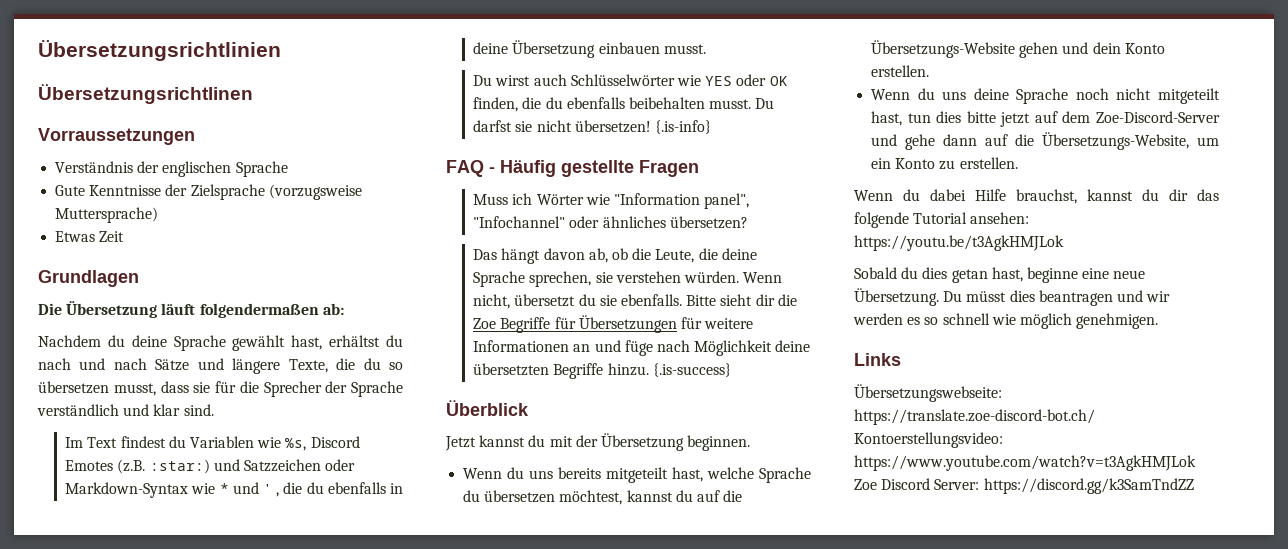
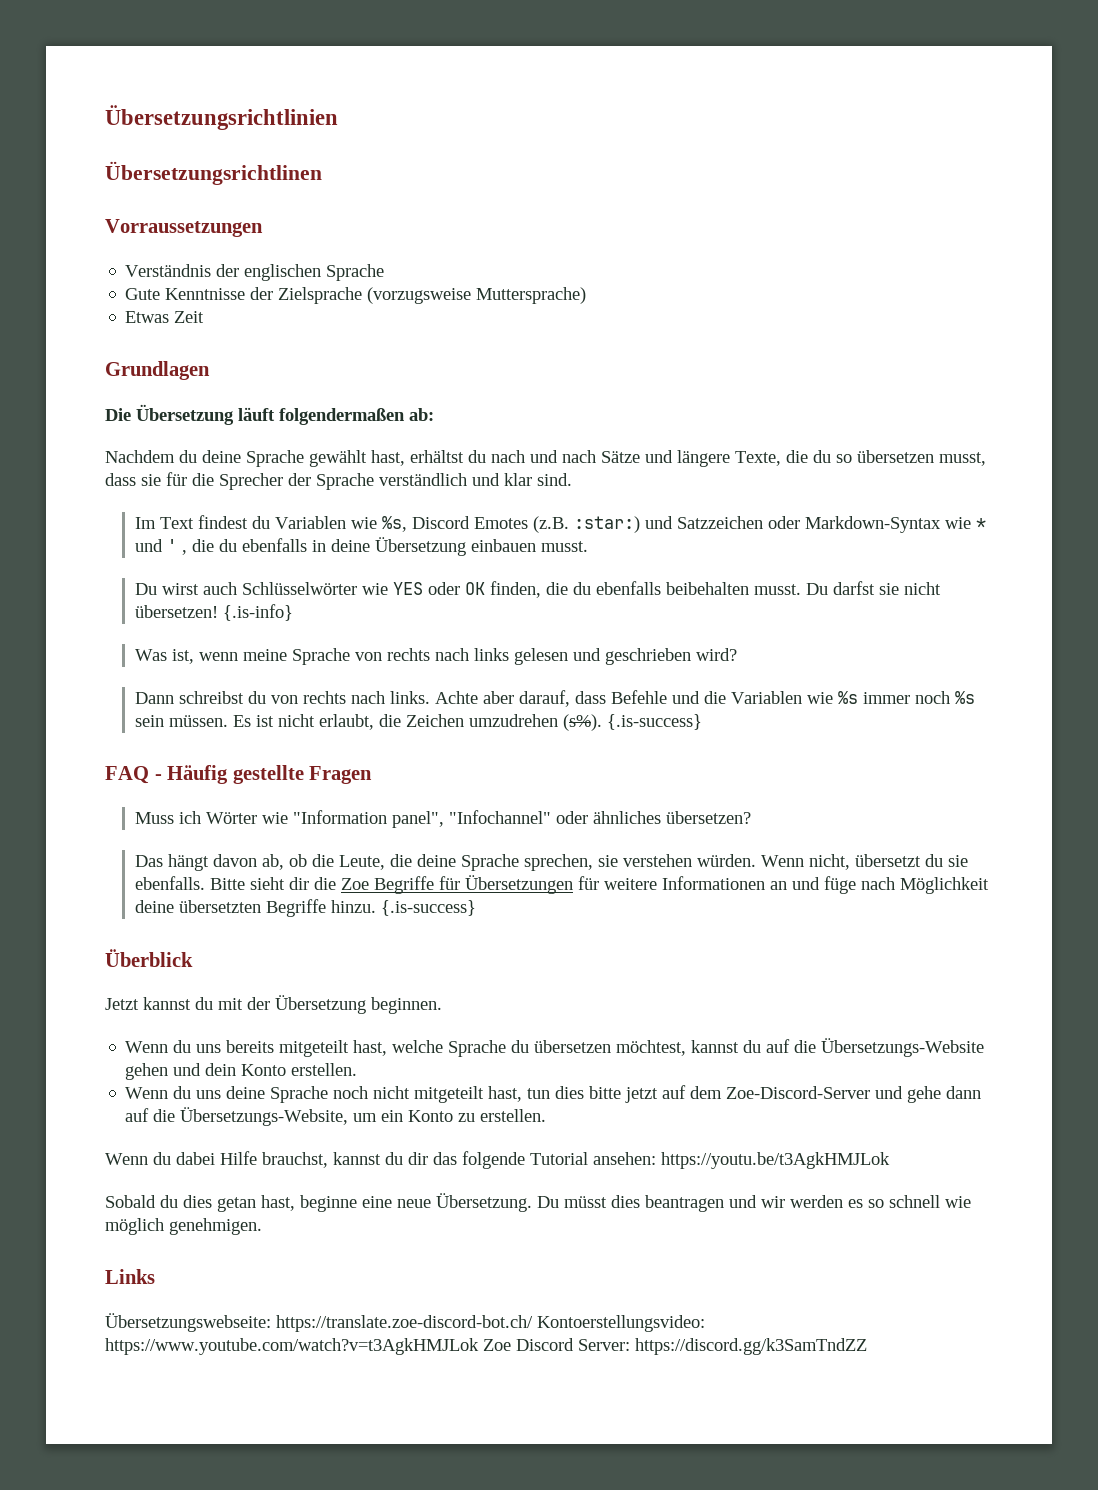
+ Was ist, wenn meine Sprache von rechts nach links gelesen und geschrieben wird?
+ Dann schreibst du von rechts nach links. Achte aber darauf, dass Befehle und die Variablen wie %s immer noch %s sein müssen. Es ist nicht erlaubt, die Zeichen umzudrehen (s%). {.is-success}

